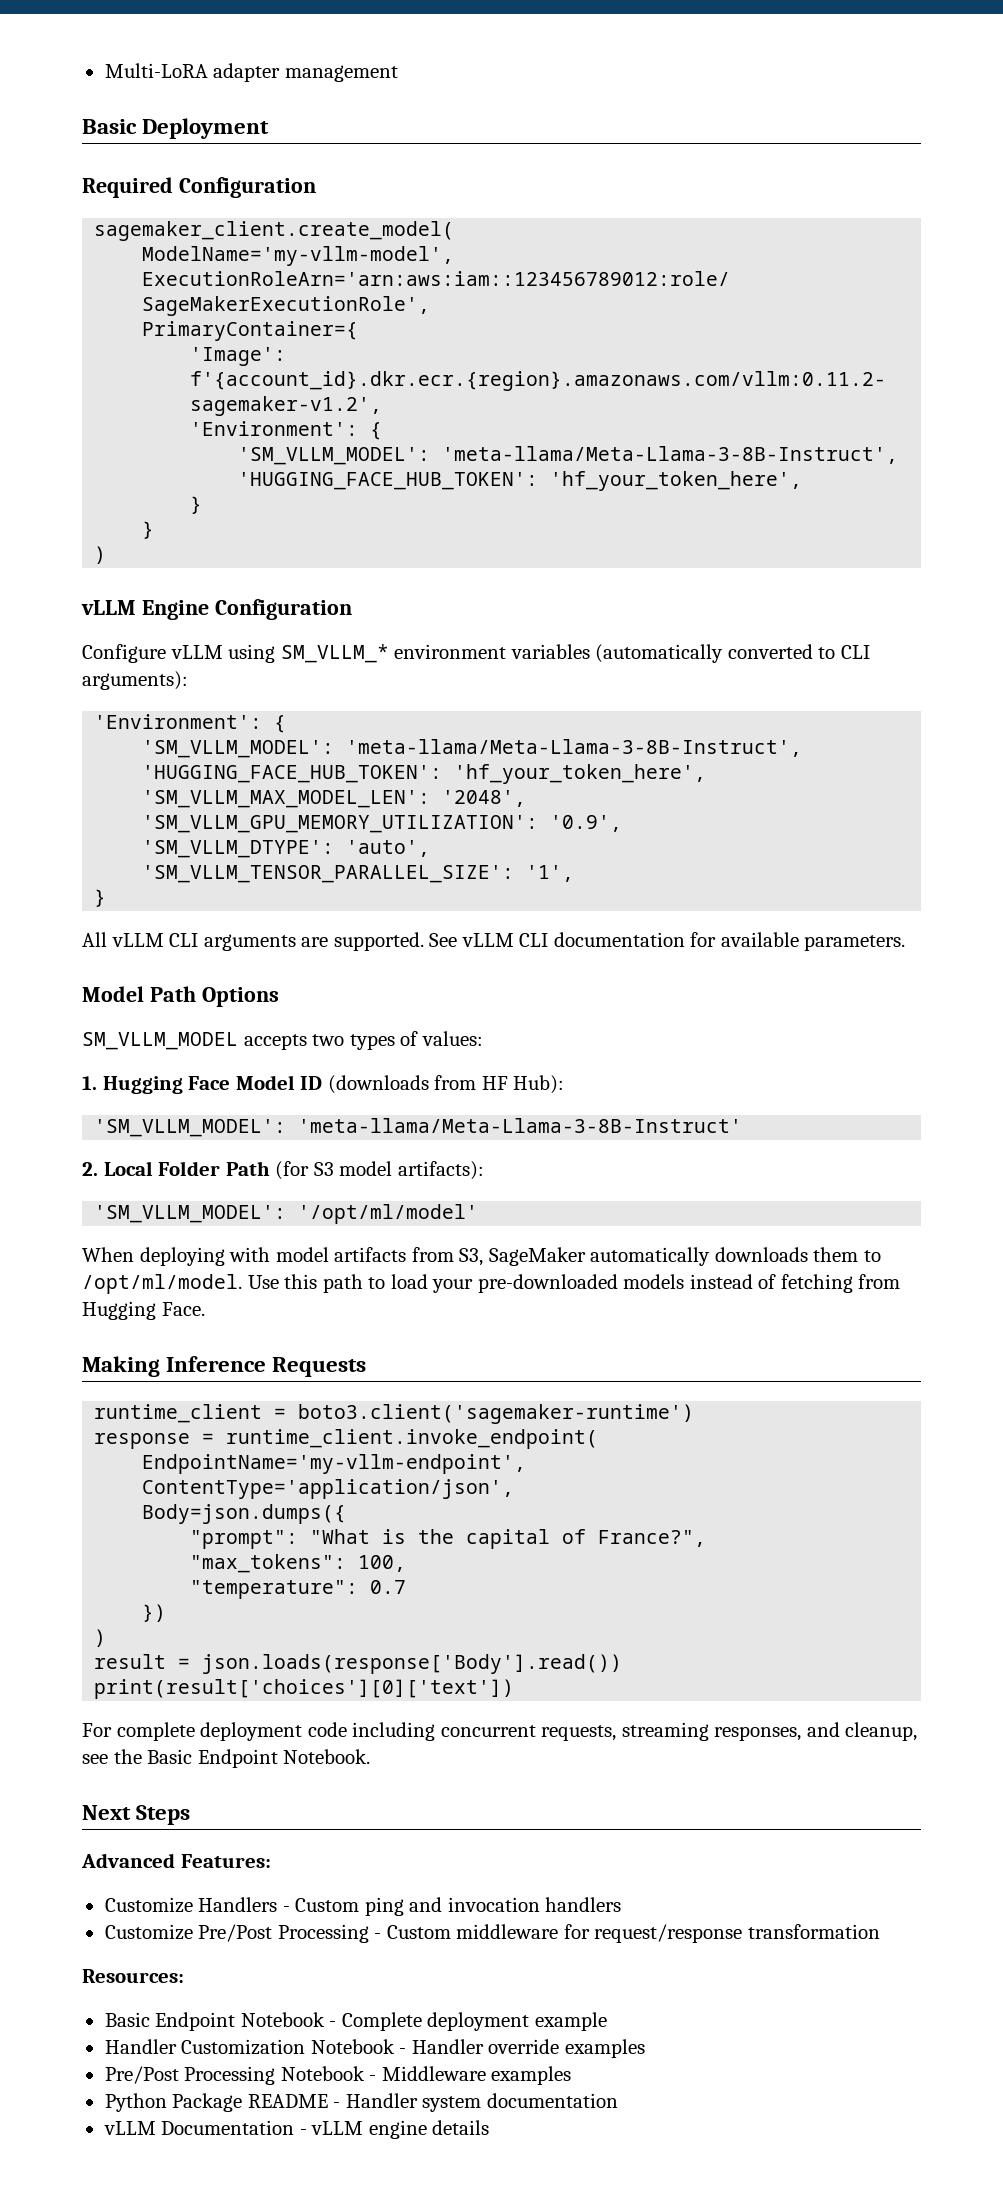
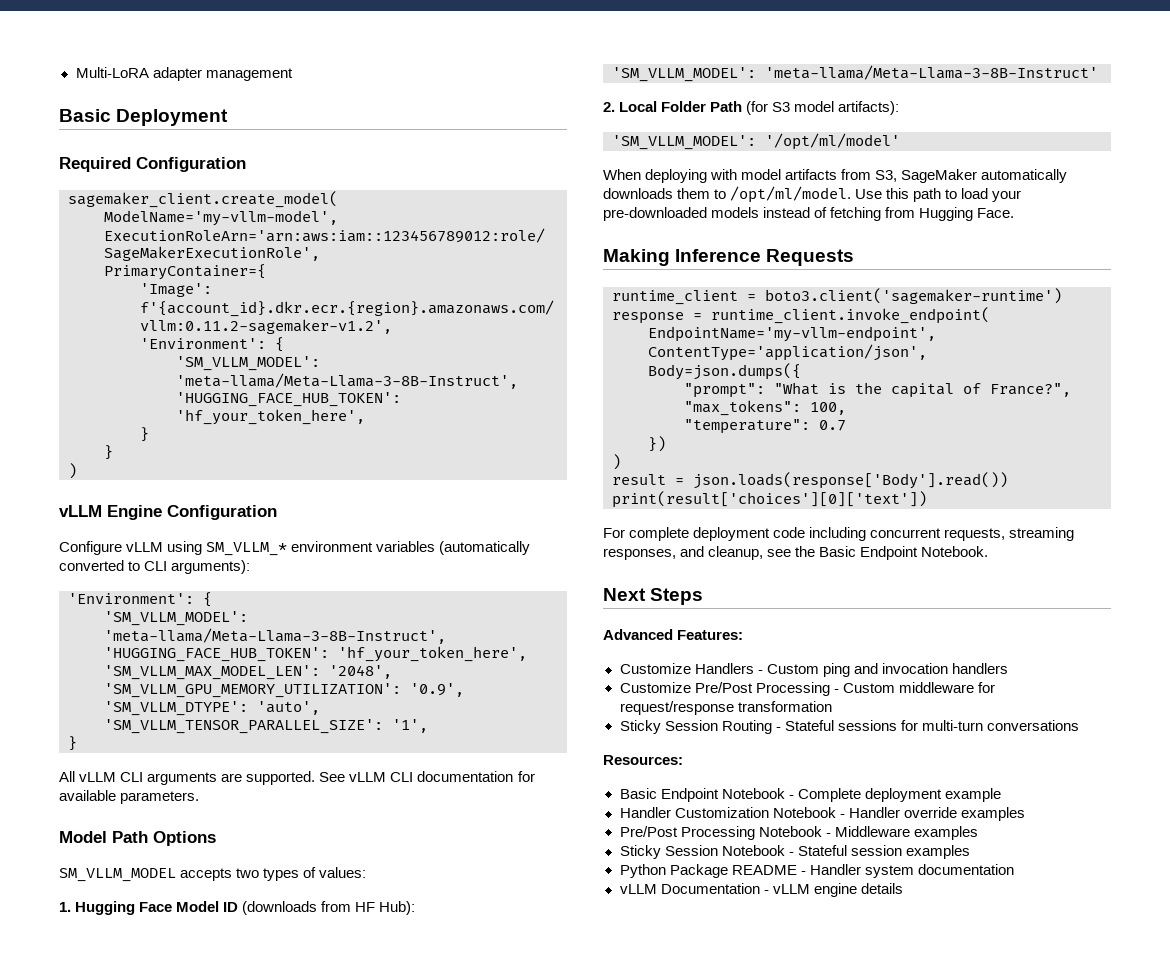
+ Sticky Session Routing - Stateful sessions for multi-turn conversations
+ Sticky Session Notebook - Stateful session examples

